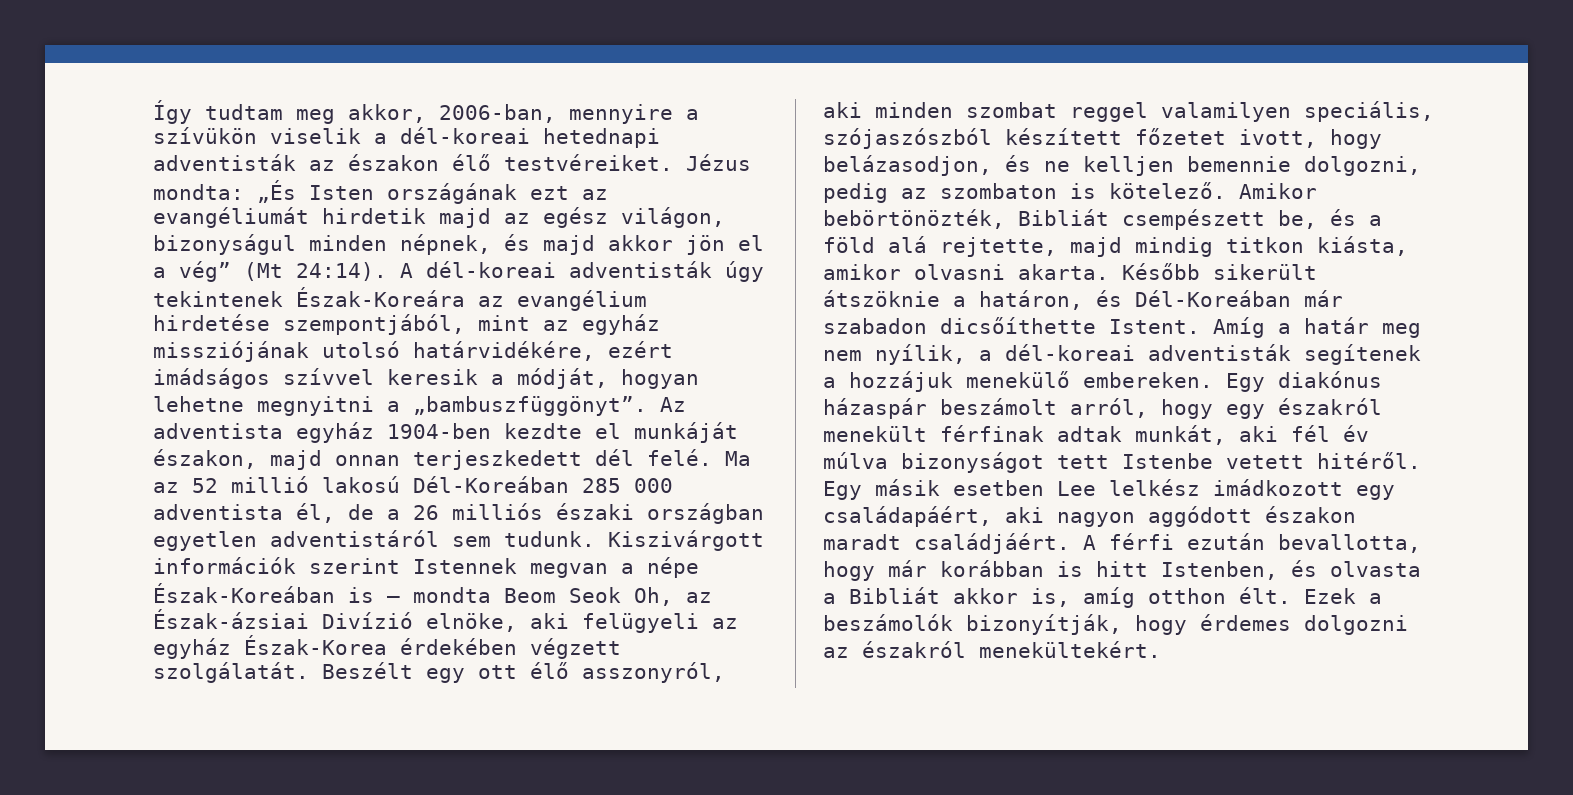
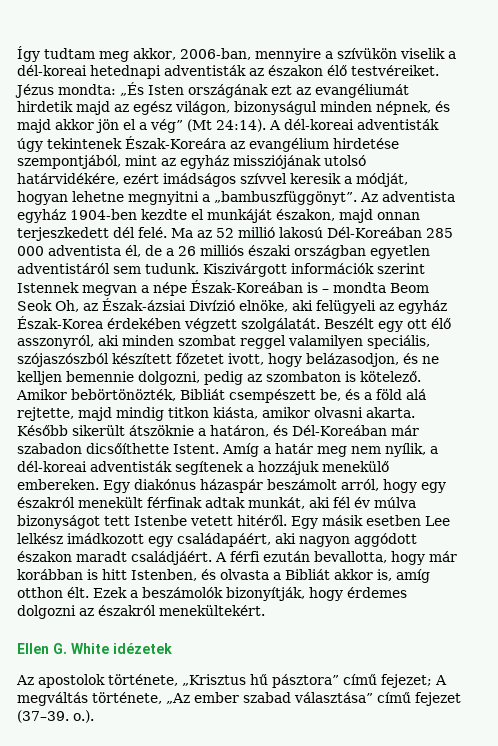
+ Ellen G. White idézetek
+ Az apostolok története, „Krisztus hű pásztora” című fejezet; A megváltás története, „Az ember szabad választása” című fejezet (37–39. o.).

